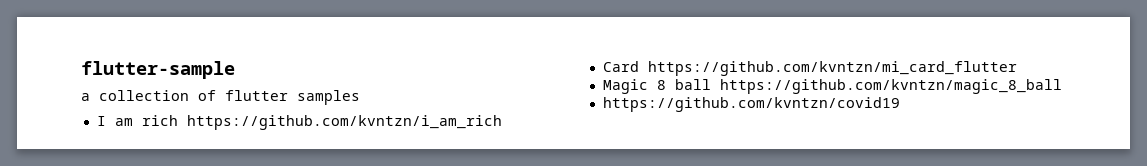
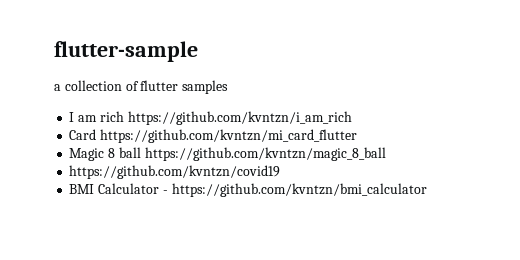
+ BMI Calculator - https://github.com/kvntzn/bmi_calculator

